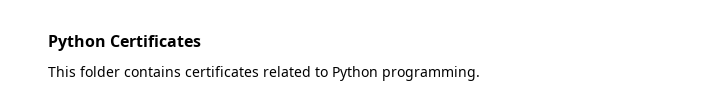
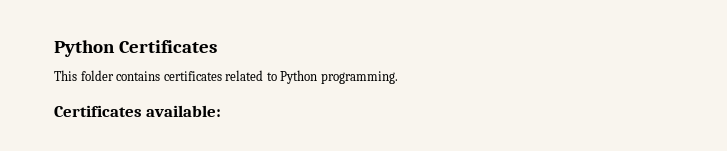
+ Certificates available:

